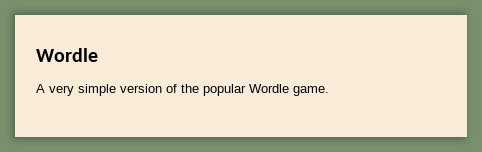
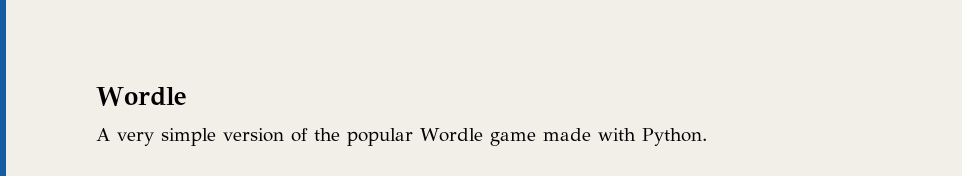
- A very simple version of the popular Wordle game.
+ A very simple version of the popular Wordle game made with Python.

